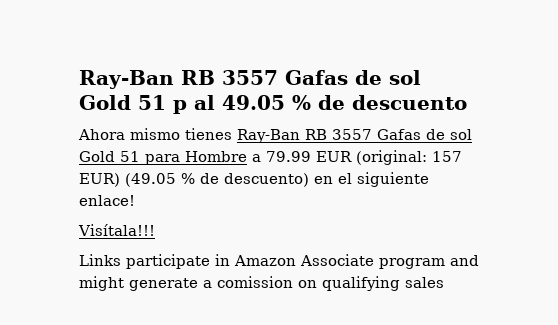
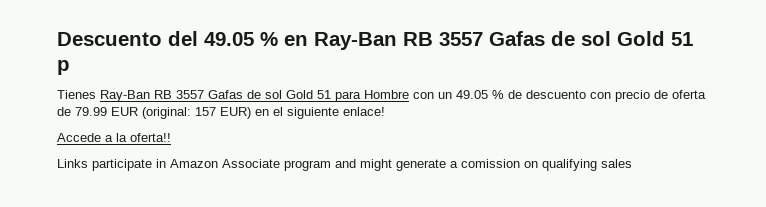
- Ray-Ban RB 3557 Gafas de sol Gold 51 p al 49.05 % de descuento
- Ahora mismo tienes Ray-Ban RB 3557 Gafas de sol Gold 51 para Hombre a 79.99 EUR (original: 157 EUR) (49.05 % de descuento) en el siguiente enlace!
+ Descuento del 49.05 % en Ray-Ban RB 3557 Gafas de sol Gold 51 p
+ Tienes Ray-Ban RB 3557 Gafas de sol Gold 51 para Hombre con un 49.05 % de descuento con precio de oferta de 79.99 EUR (original: 157 EUR) en el siguiente enlace!
- Visítala!!!
+ Accede a la oferta!!

